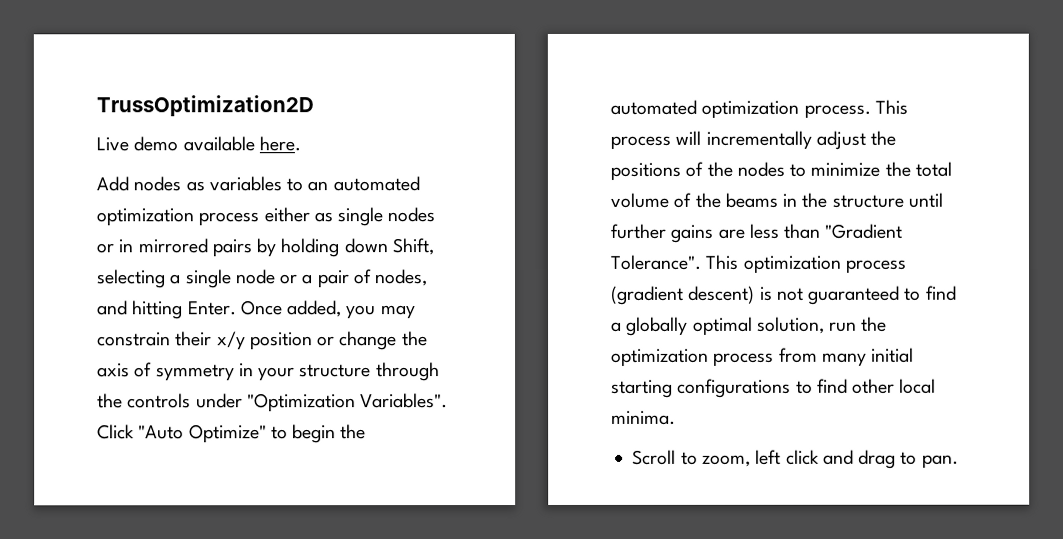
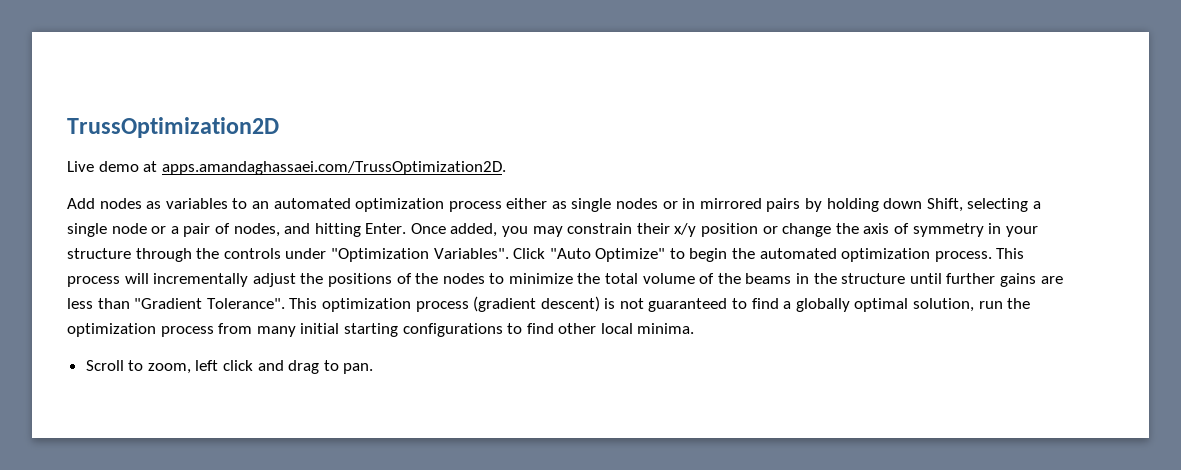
- Live demo available here.
+ Live demo at apps.amandaghassaei.com/TrussOptimization2D.

